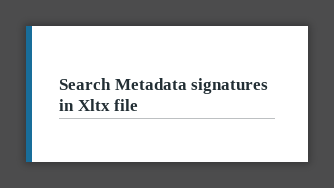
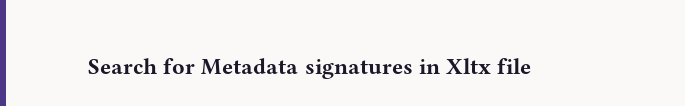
- Search Metadata signatures in Xltx file
+ Search for Metadata signatures in Xltx file

